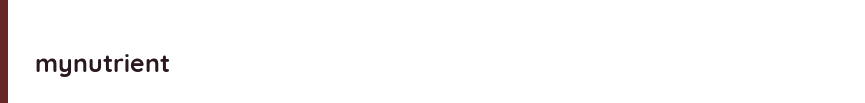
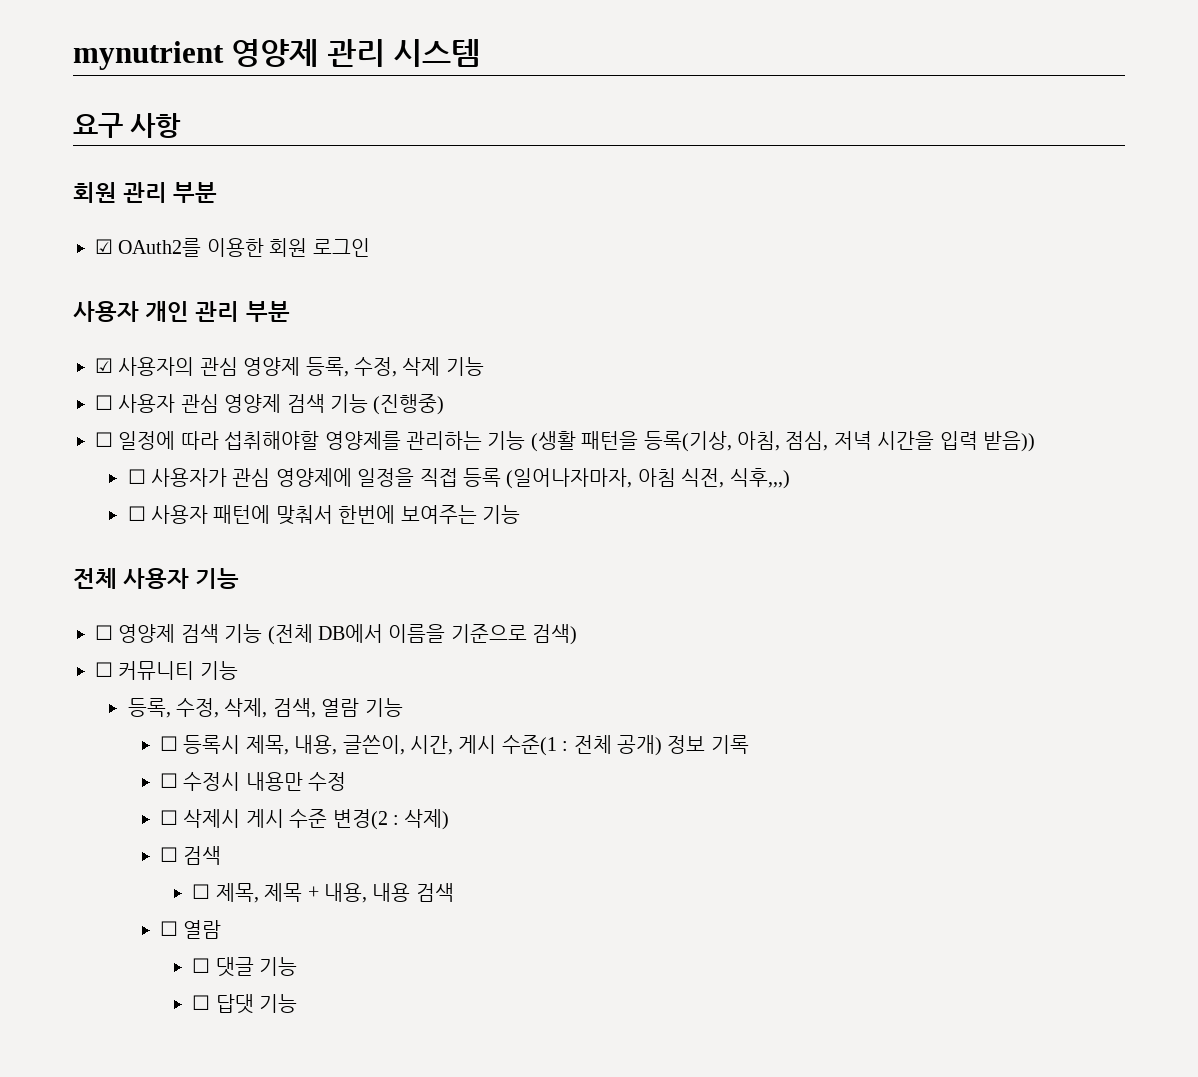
- mynutrient
+ mynutrient 영양제 관리 시스템
+ 요구 사항
+ 회원 관리 부분
+ ☑ OAuth2를 이용한 회원 로그인
+ 사용자 개인 관리 부분
+ ☑ 사용자의 관심 영양제 등록, 수정, 삭제 기능
+ ☐ 사용자 관심 영양제 검색 기능 (진행중)
+ ☐ 일정에 따라 섭취해야할 영양제를 관리하는 기능 (생활 패턴을 등록(기상, 아침, 점심, 저녁 시간을 입력 받음))
+ ☐ 사용자가 관심 영양제에 일정을 직접 등록 (일어나자마자, 아침 식전, 식후,,,)
+ ☐ 사용자 패턴에 맞춰서 한번에 보여주는 기능
+ 전체 사용자 기능
+ ☐ 영양제 검색 기능 (전체 DB에서 이름을 기준으로 검색)
+ ☐ 커뮤니티 기능
+ 등록, 수정, 삭제, 검색, 열람 기능
+ ☐ 등록시 제목, 내용, 글쓴이, 시간, 게시 수준(1 : 전체 공개) 정보 기록
+ ☐ 수정시 내용만 수정
+ ☐ 삭제시 게시 수준 변경(2 : 삭제)
+ ☐ 검색
+ ☐ 제목, 제목 + 내용, 내용 검색
+ ☐ 열람
+ ☐ 댓글 기능
+ ☐ 답댓 기능

